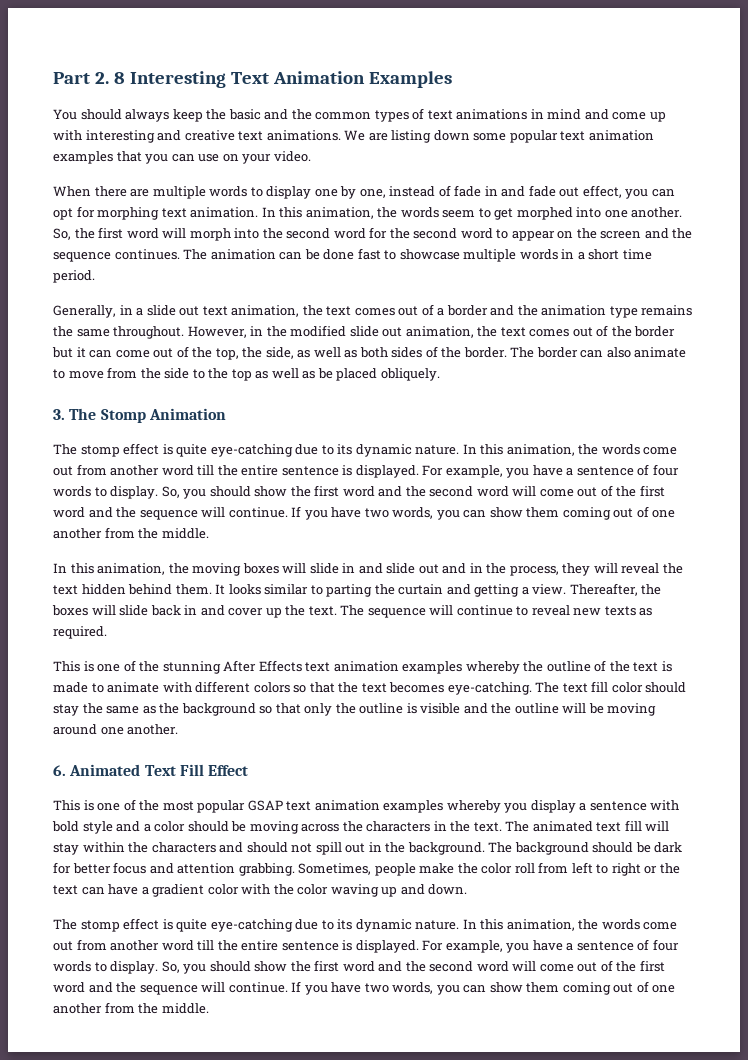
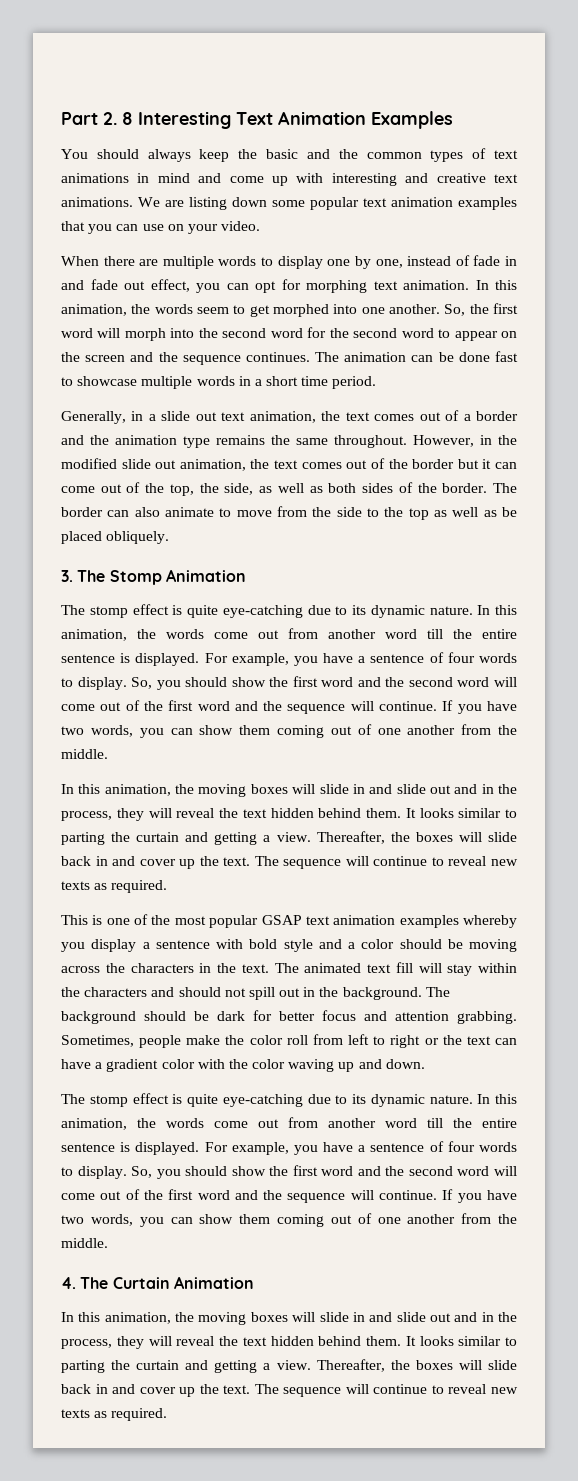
- This is one of the stunning After Effects text animation examples whereby the outline of the text is made to animate with different colors so that the text becomes eye-catching. The text fill color should stay the same as the background so that only the outline is visible and the outline will be moving around one another.
- 6. Animated Text Fill Effect
+ 4. The Curtain Animation
+ In this animation, the moving boxes will slide in and slide out and in the process, they will reveal the text hidden behind them. It looks similar to parting the curtain and getting a view. Thereafter, the boxes will slide back in and cover up the text. The sequence will continue to reveal new texts as required.

